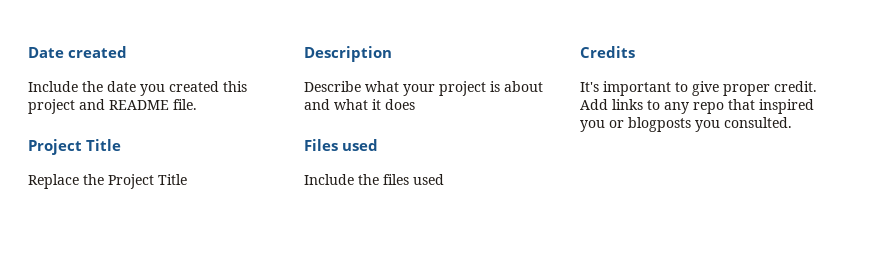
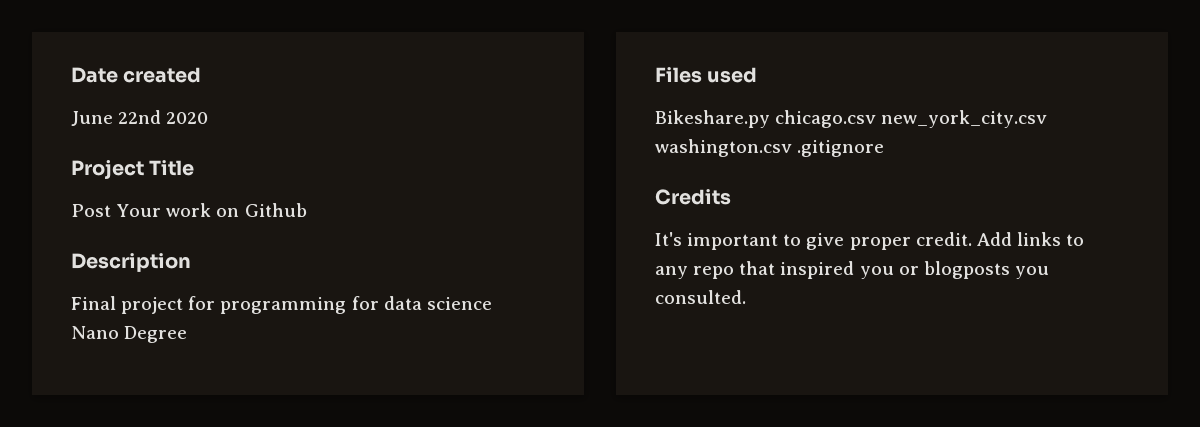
- Include the date you created this project and README file.
+ June 22nd 2020
  Project Title
- Replace the Project Title
+ Post Your work on Github
  Description
- Describe what your project is about and what it does
+ Final project for programming for data science Nano Degree
  Files used
- Include the files used
+ Bikeshare.py chicago.csv new_york_city.csv washington.csv .gitignore

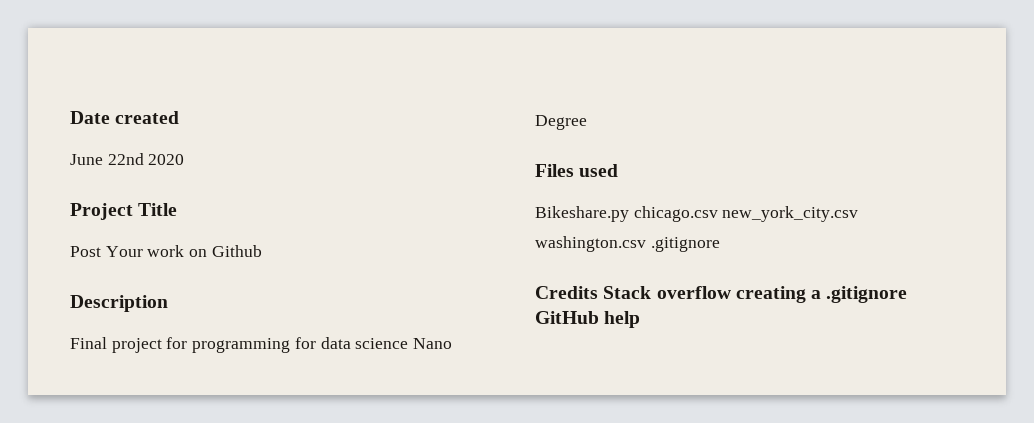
- Credits
- It's important to give proper credit. Add links to any repo that inspired you or blogposts you consulted.
+ Credits Stack overflow creating a .gitignore GitHub help

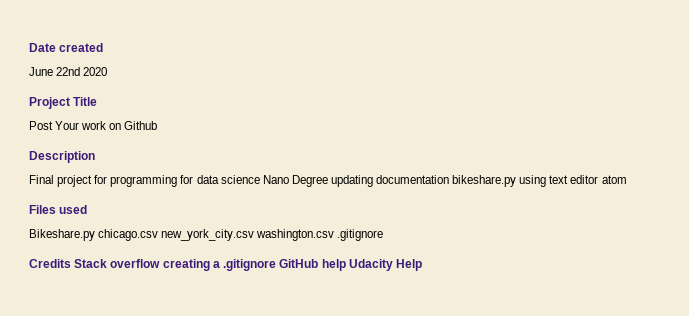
- Final project for programming for data science Nano Degree
+ Final project for programming for data science Nano Degree updating documentation bikeshare.py using text editor atom
- Credits Stack overflow creating a .gitignore GitHub help
+ Credits Stack overflow creating a .gitignore GitHub help Udacity Help

